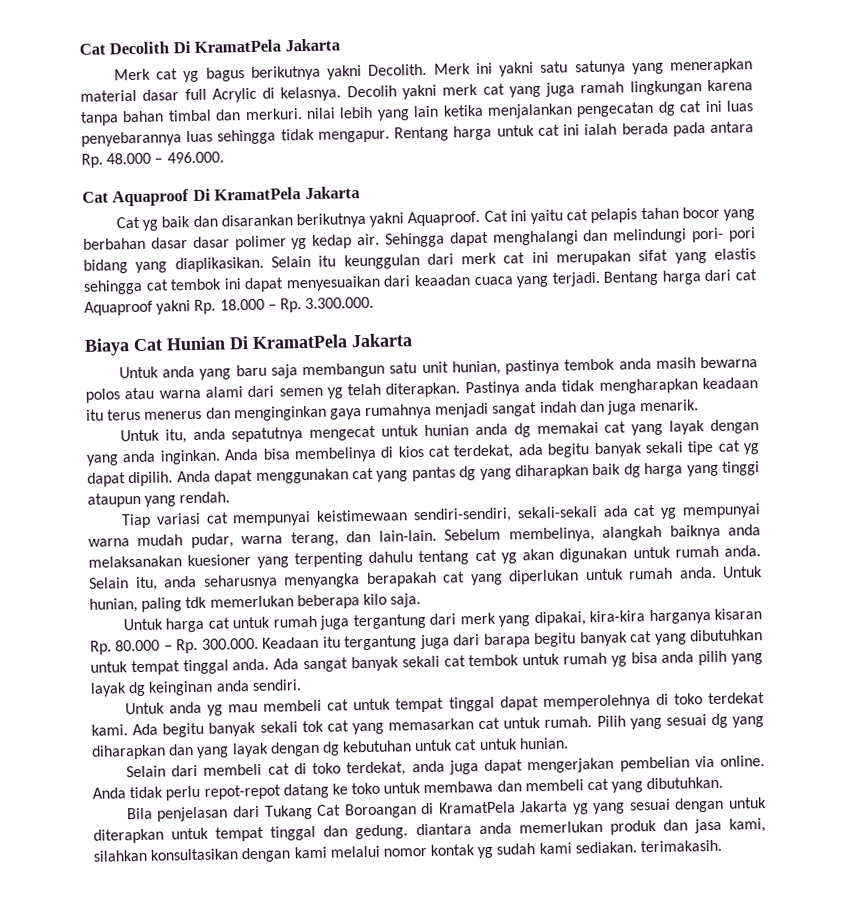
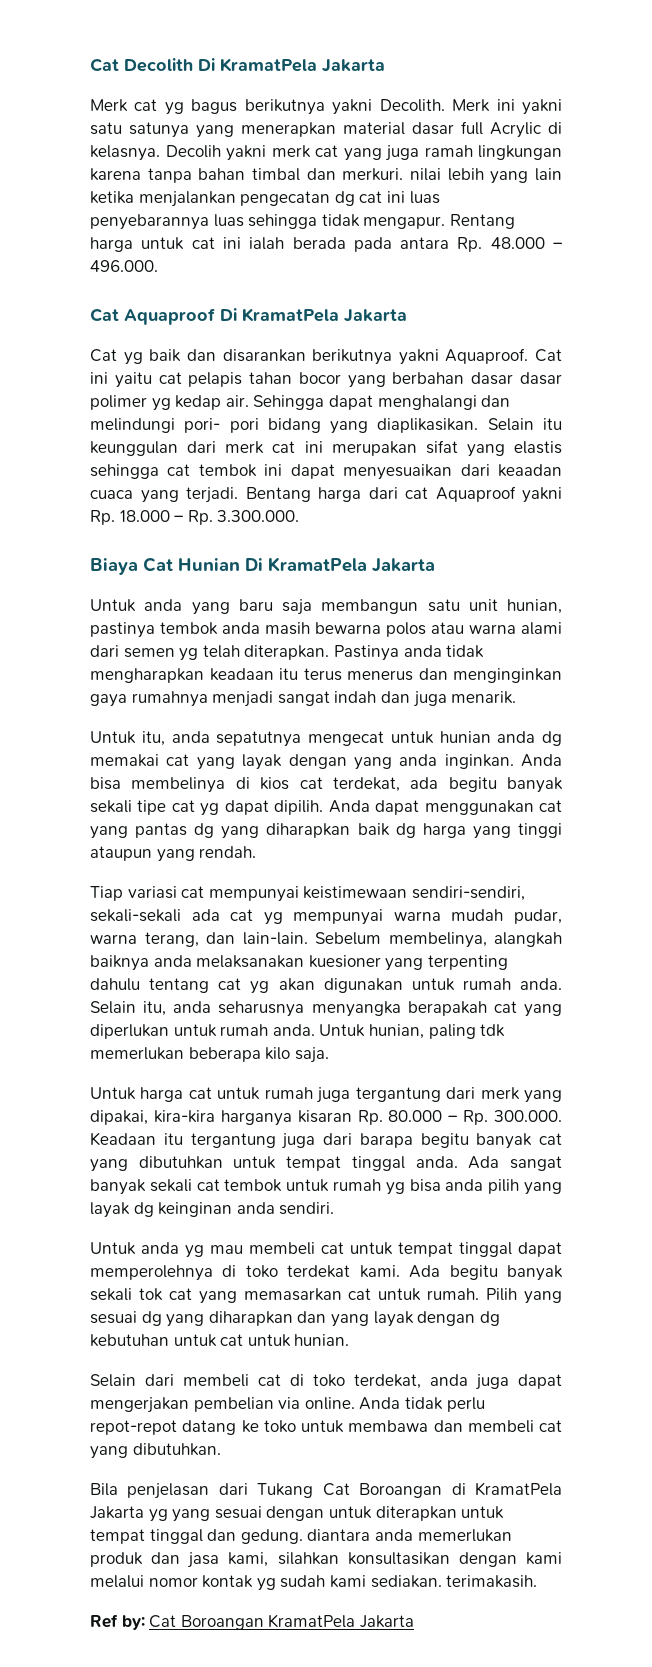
+ Ref by: Cat Boroangan KramatPela Jakarta

